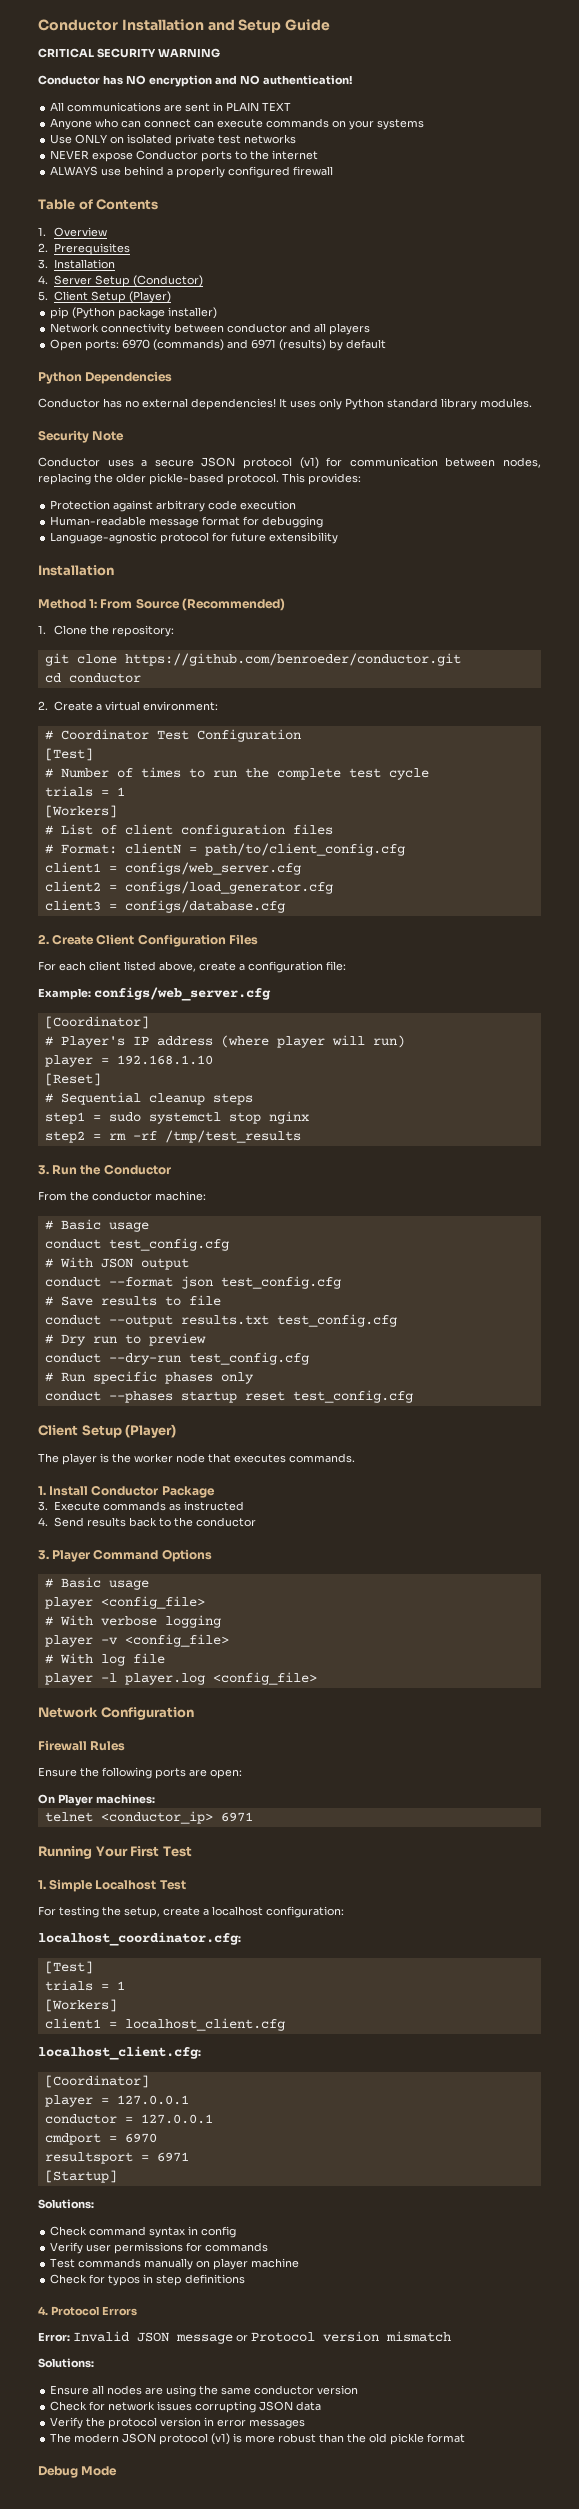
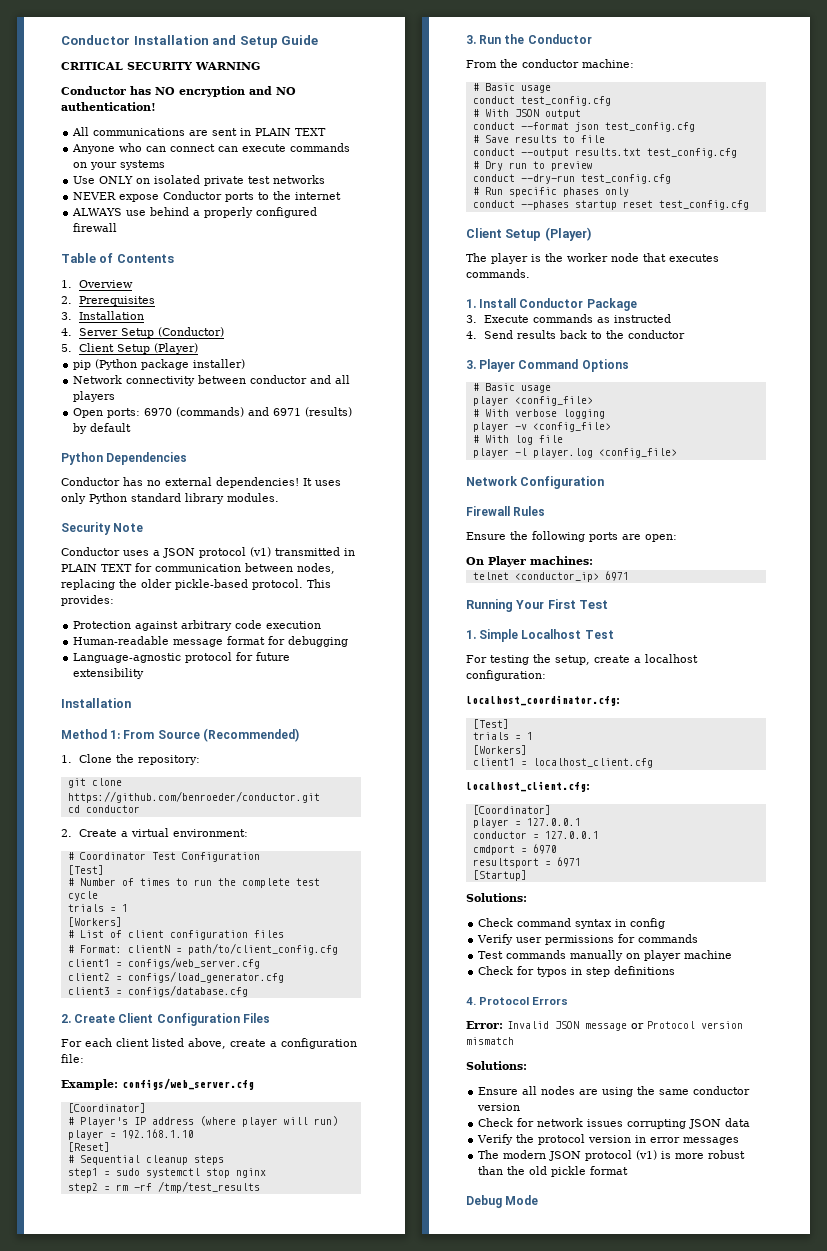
- Conductor uses a secure JSON protocol (v1) for communication between nodes, replacing the older pickle-based protocol.
+ Conductor uses a JSON protocol (v1) transmitted in PLAIN TEXT for communication between nodes, replacing the older pickle-based protocol.

